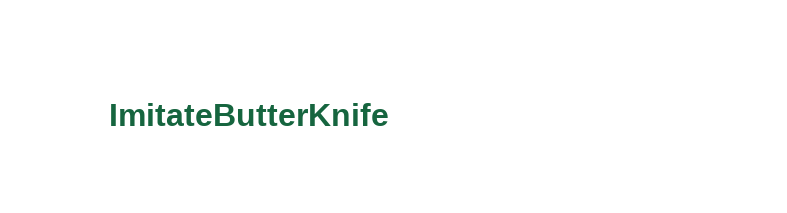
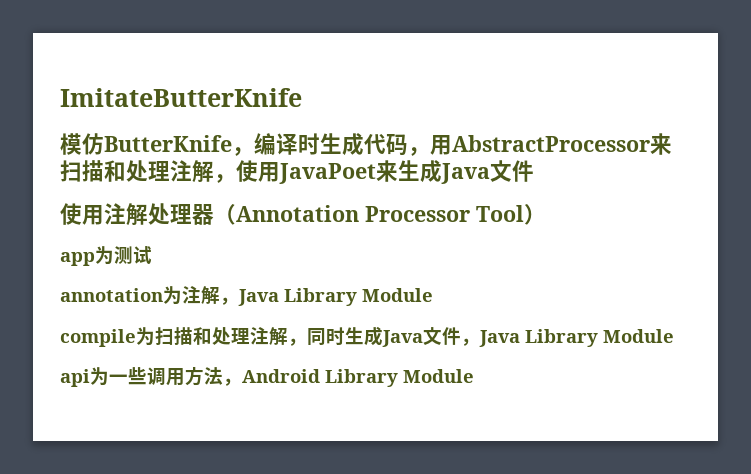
+ 模仿ButterKnife，编译时生成代码，用AbstractProcessor来扫描和处理注解，使用JavaPoet来生成Java文件
+ 使用注解处理器（Annotation Processor Tool）
+ app为测试
+ annotation为注解，Java Library Module
+ compile为扫描和处理注解，同时生成Java文件，Java Library Module
+ api为一些调用方法，Android Library Module

